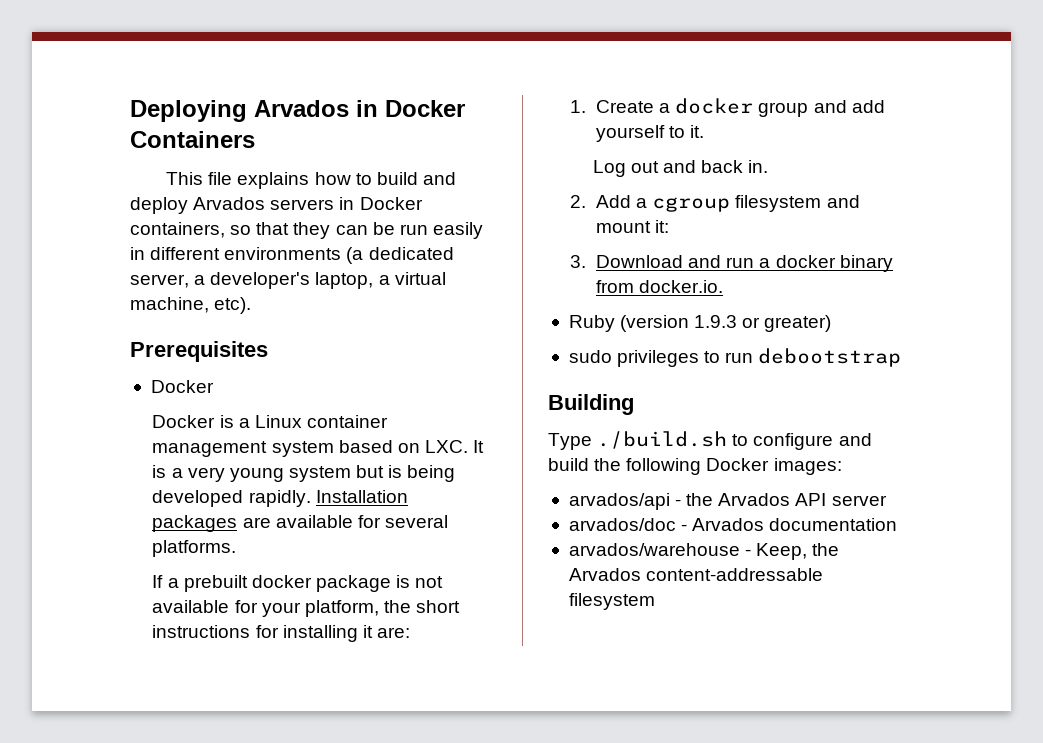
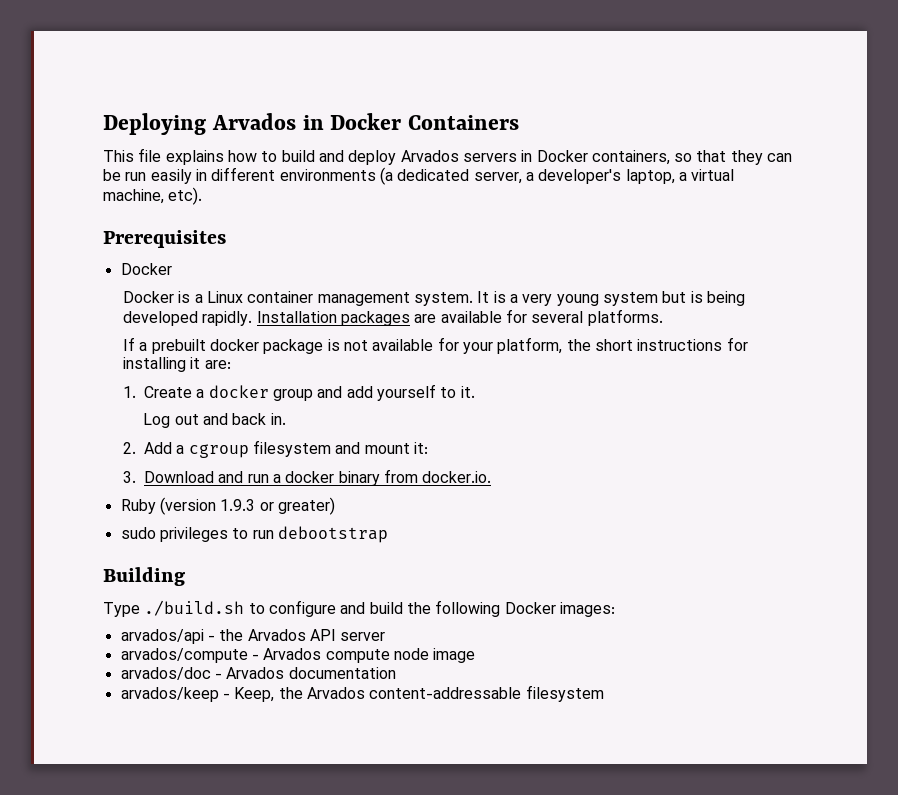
- Docker is a Linux container management system based on LXC. It is a very young system but is being developed rapidly.
+ Docker is a Linux container management system. It is a very young system but is being developed rapidly.
+ arvados/compute - Arvados compute node image
- arvados/warehouse - Keep, the Arvados content-addressable filesystem
+ arvados/keep - Keep, the Arvados content-addressable filesystem

